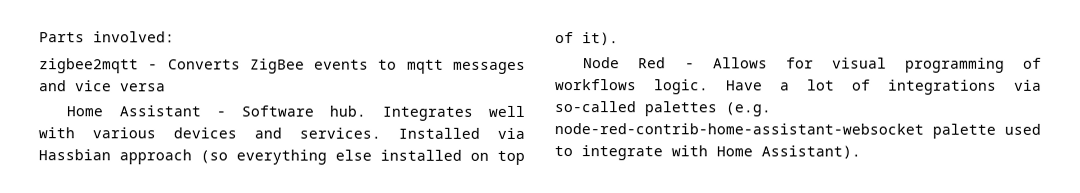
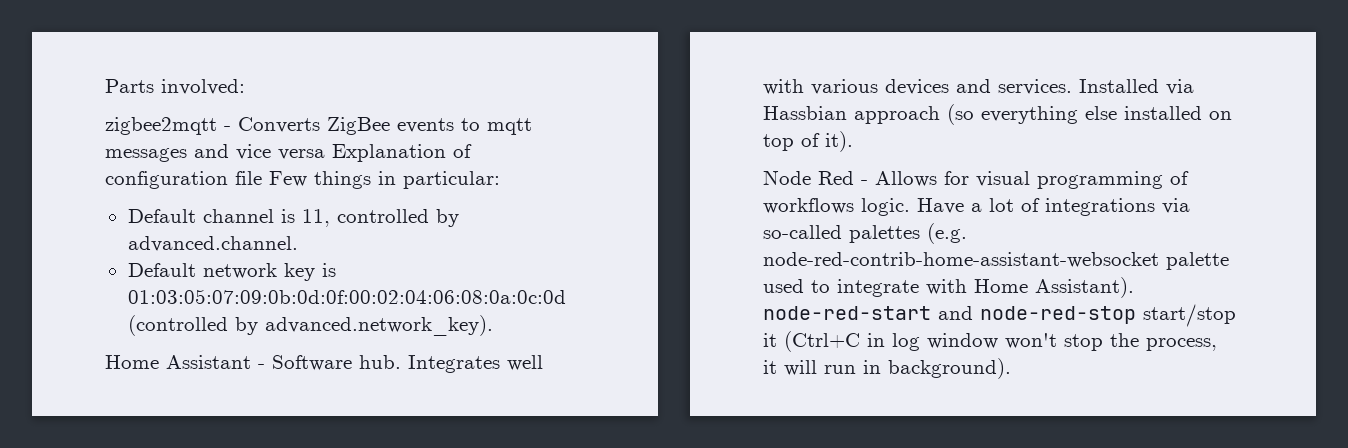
- zigbee2mqtt - Converts ZigBee events to mqtt messages and vice versa
+ zigbee2mqtt - Converts ZigBee events to mqtt messages and vice versa Explanation of configuration file Few things in particular:
+ Default channel is 11, controlled by advanced.channel.
+ Default network key is 01:03:05:07:09:0b:0d:0f:00:02:04:06:08:0a:0c:0d (controlled by advanced.network_key).
- Have a lot of integrations via so-called palettes (e.g. node-red-contrib-home-assistant-websocket palette used to integrate with Home Assistant).
+ Have a lot of integrations via so-called palettes (e.g. node-red-contrib-home-assistant-websocket palette used to integrate with Home Assistant). node-red-start and node-red-stop start/stop it (Ctrl+C in log window won't stop the process, it will run in background).

